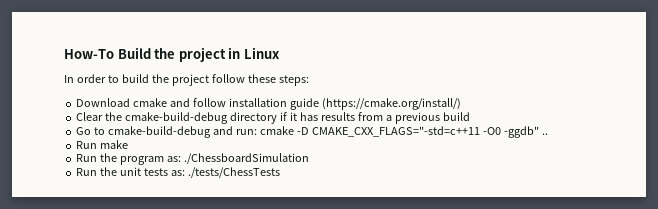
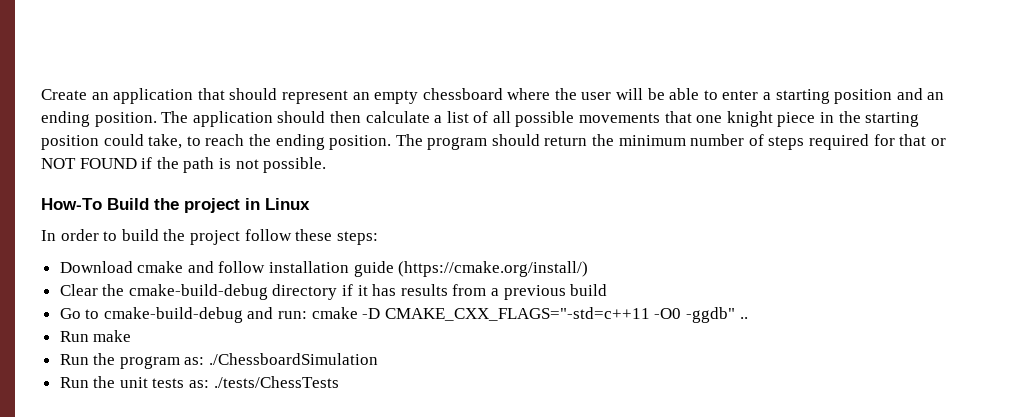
+ Create an application that should represent an empty chessboard where the user will be able to enter a starting position and an ending position. The application should then calculate a list of all possible movements that one knight piece in the starting position could take, to reach the ending position. The program should return the minimum number of steps required for that or NOT FOUND if the path is not possible.

